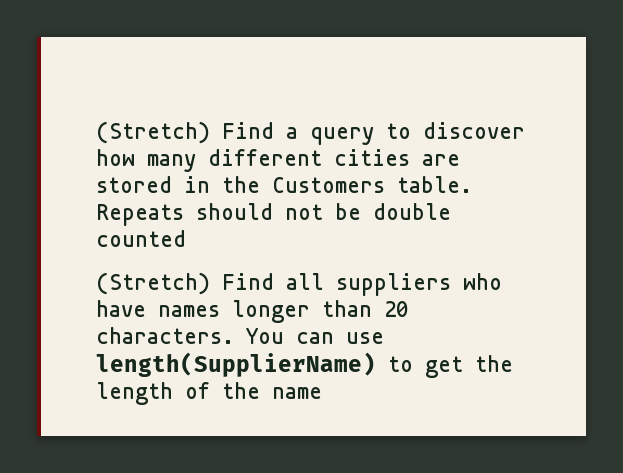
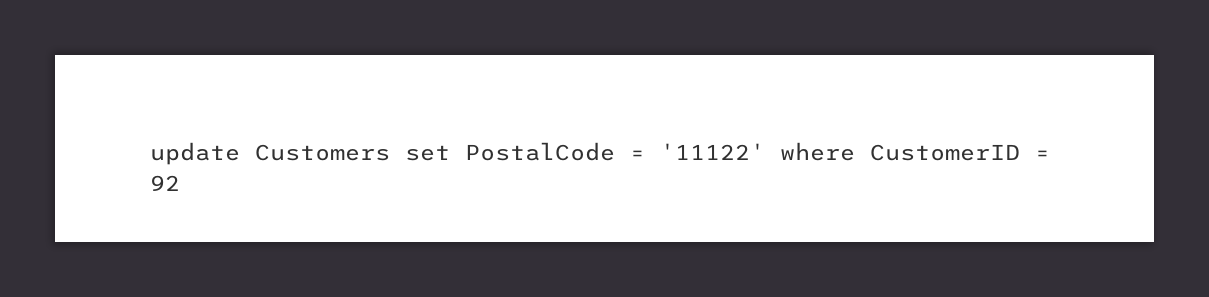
- (Stretch) Find a query to discover how many different cities are stored in the Customers table. Repeats should not be double counted
- (Stretch) Find all suppliers who have names longer than 20 characters. You can use length(SupplierName) to get the length of the name
+ update Customers set PostalCode = '11122' where CustomerID = 92

